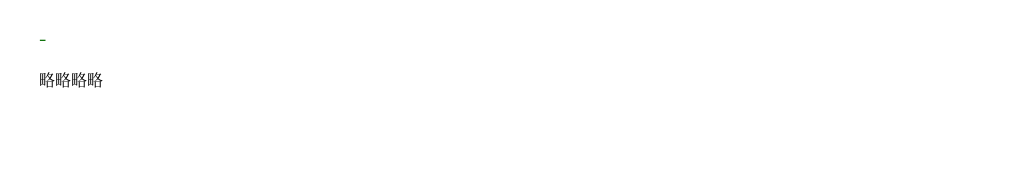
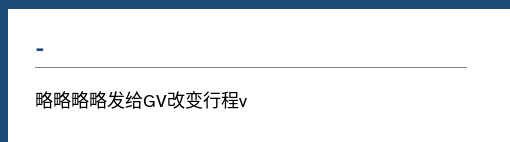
- 略略略略
+ 略略略略发给GV改变行程v

